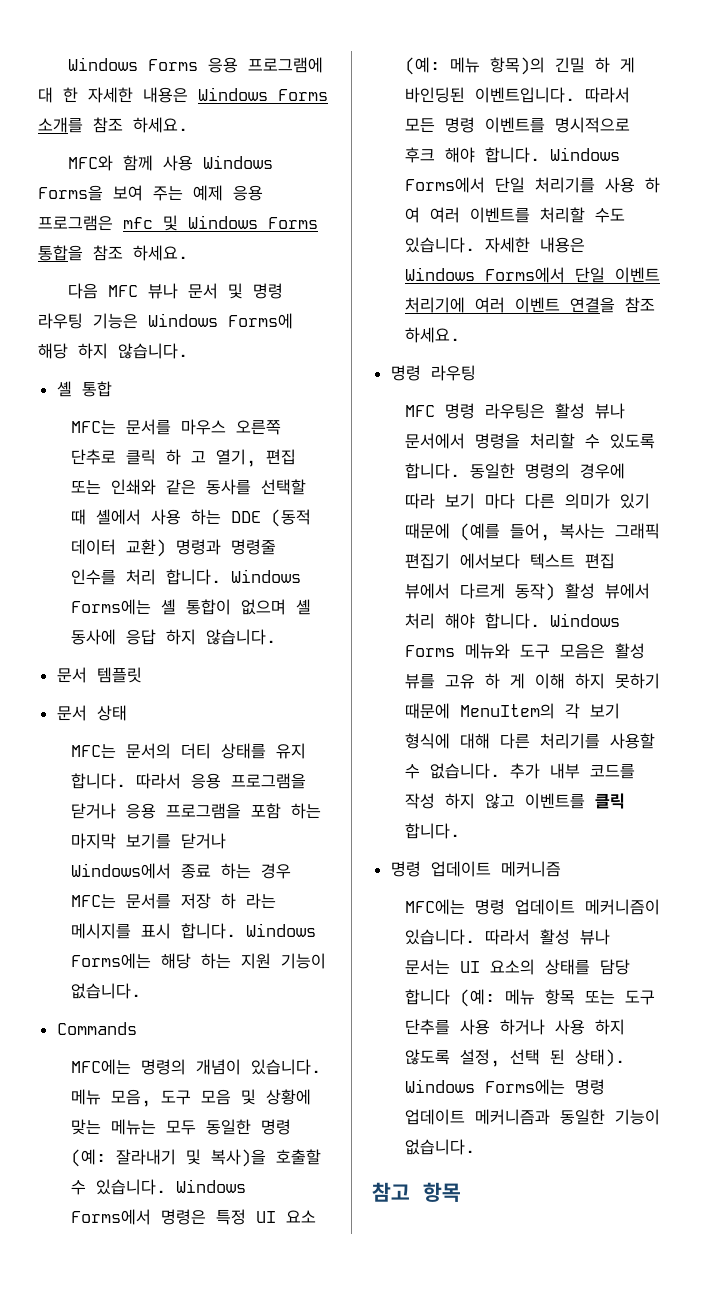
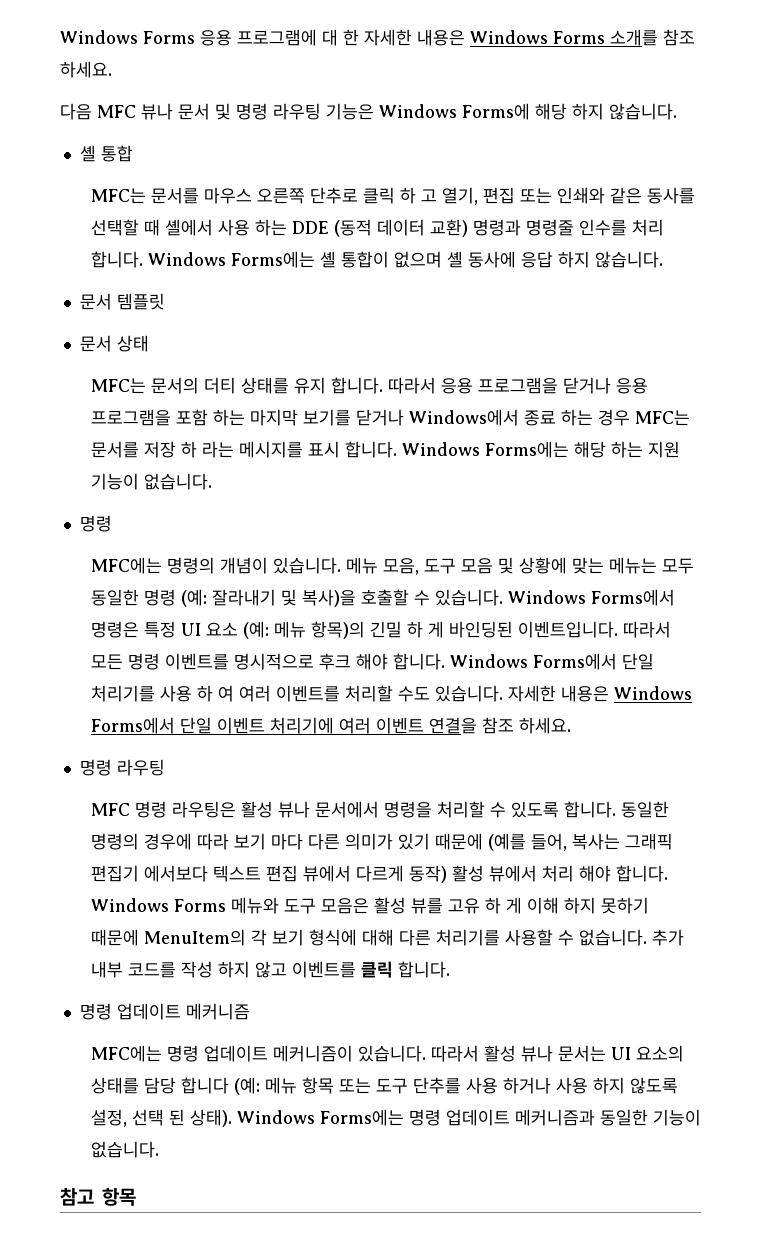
- MFC와 함께 사용 Windows Forms을 보여 주는 예제 응용 프로그램은 mfc 및 Windows Forms 통합을 참조 하세요.
  Windows Forms에는 해당 하는 지원 기능이 없습니다.
- Commands
+ 명령

